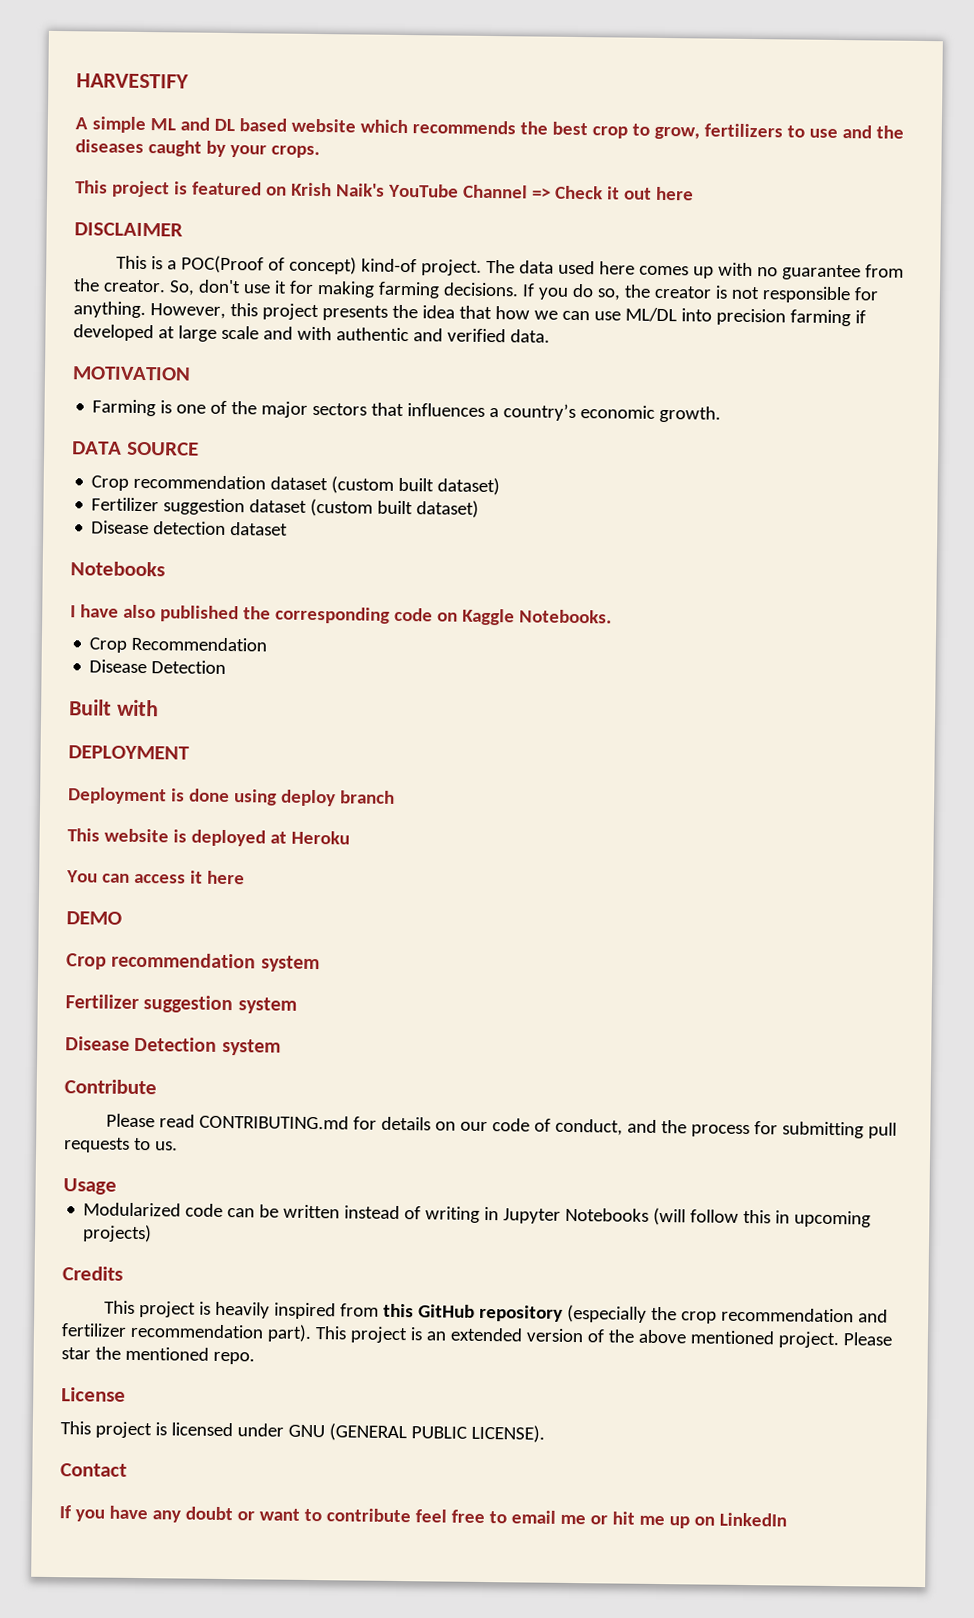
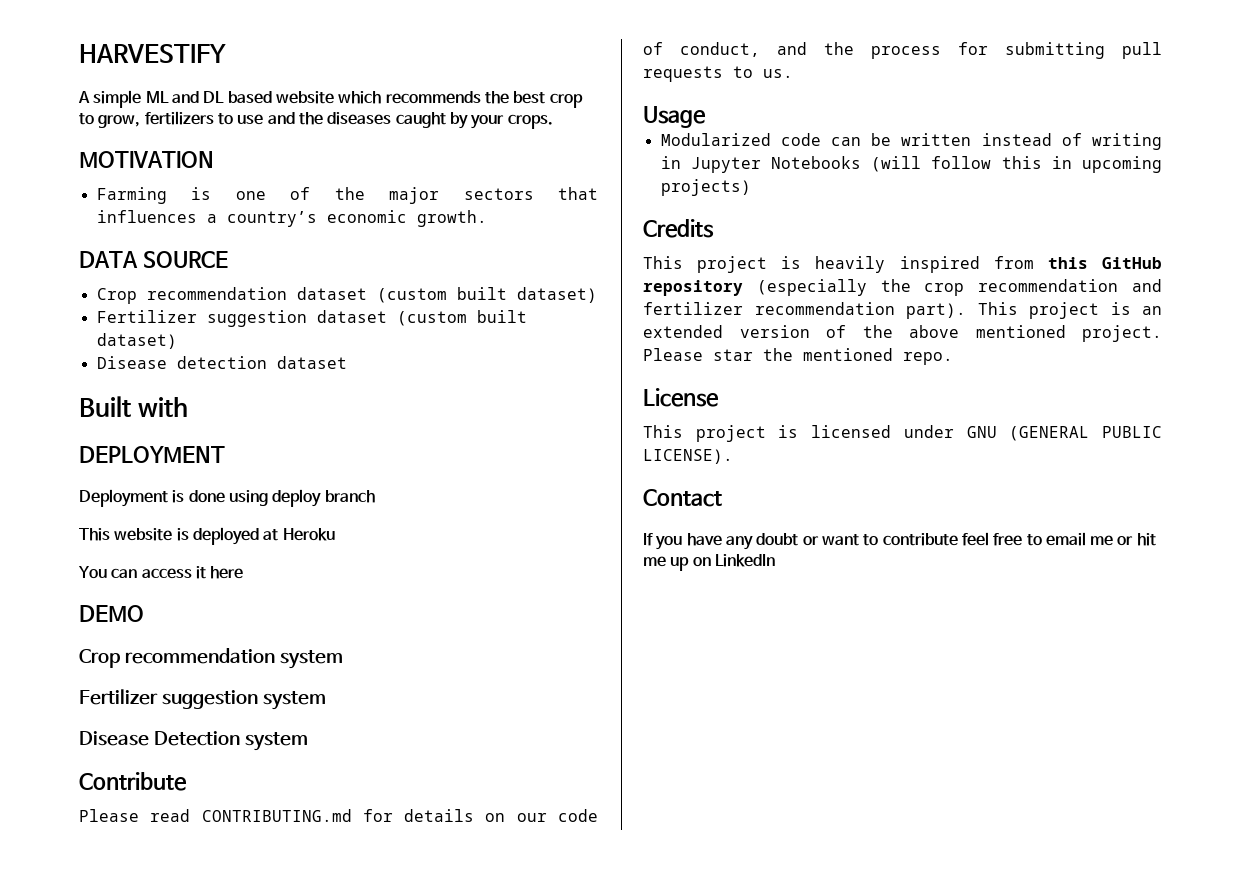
- This project is featured on Krish Naik's YouTube Channel => Check it out here
- DISCLAIMER
- This is a POC(Proof of concept) kind-of project. The data used here comes up with no guarantee from the creator. So, don't use it for making farming decisions. If you do so, the creator is not responsible for anything. However, this project presents the idea that how we can use ML/DL into precision farming if developed at large scale and with authentic and verified data.
  Disease detection dataset
- Notebooks
- I have also published the corresponding code on Kaggle Notebooks.
- Crop Recommendation
- Disease Detection

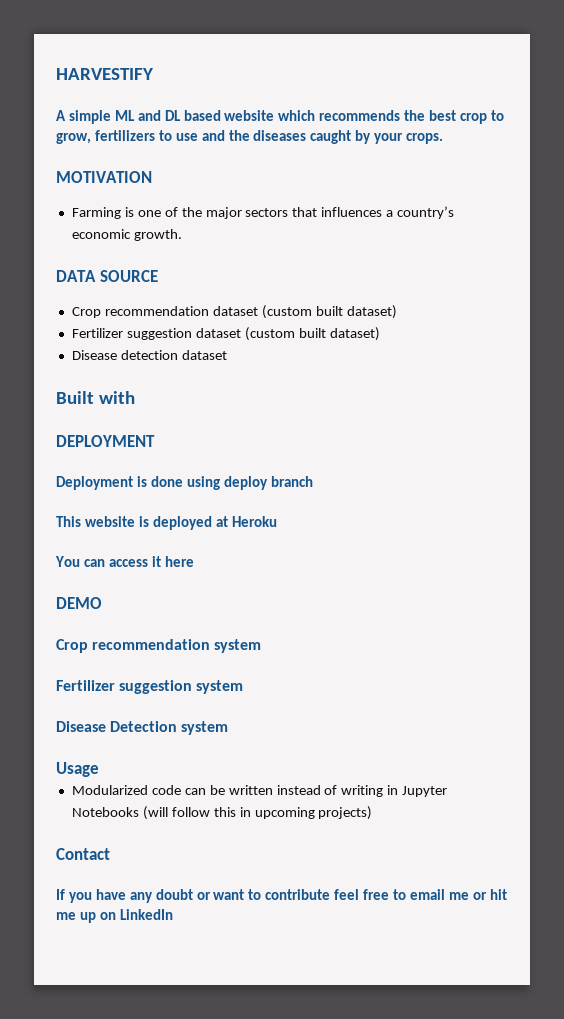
- Contribute
- Please read CONTRIBUTING.md for details on our code of conduct, and the process for submitting pull requests to us.
- Credits
- This project is heavily inspired from this GitHub repository (especially the crop recommendation and fertilizer recommendation part). This project is an extended version of the above mentioned project. Please star the mentioned repo.
- License
- This project is licensed under GNU (GENERAL PUBLIC LICENSE).

